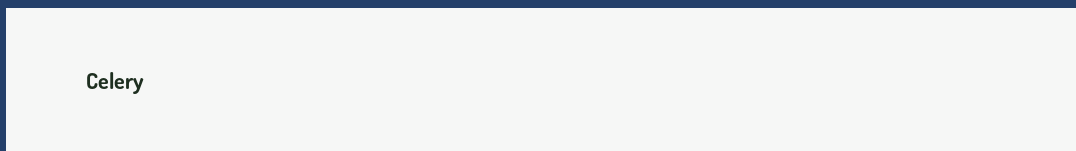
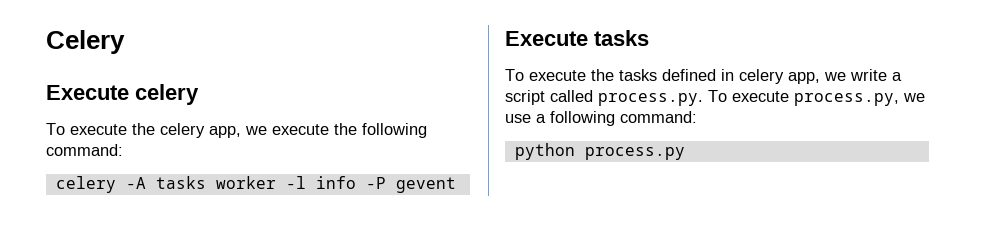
+ Execute celery
+ To execute the celery app, we execute the following command:
+ celery -A tasks worker -l info -P gevent
+ Execute tasks
+ To execute the tasks defined in celery app, we write a script called process.py. To execute process.py, we use a following command:
+ python process.py

